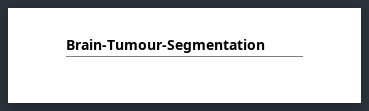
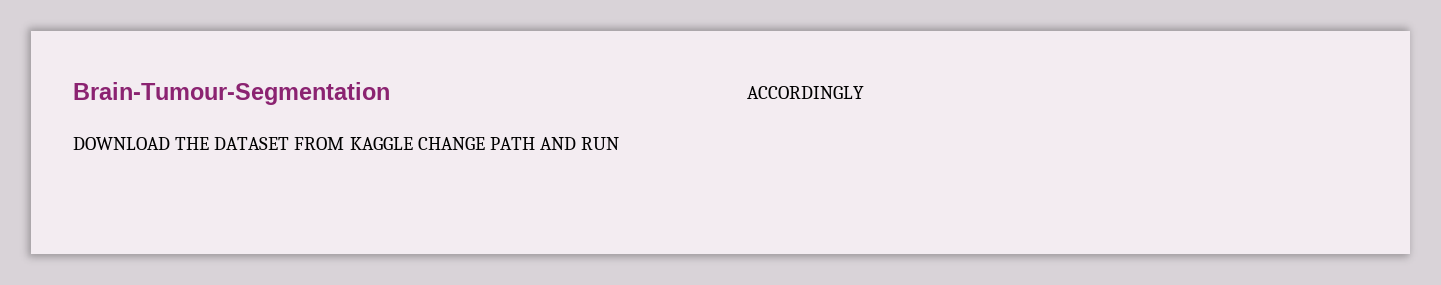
+ DOWNLOAD THE DATASET FROM KAGGLE CHANGE PATH AND RUN ACCORDINGLY

